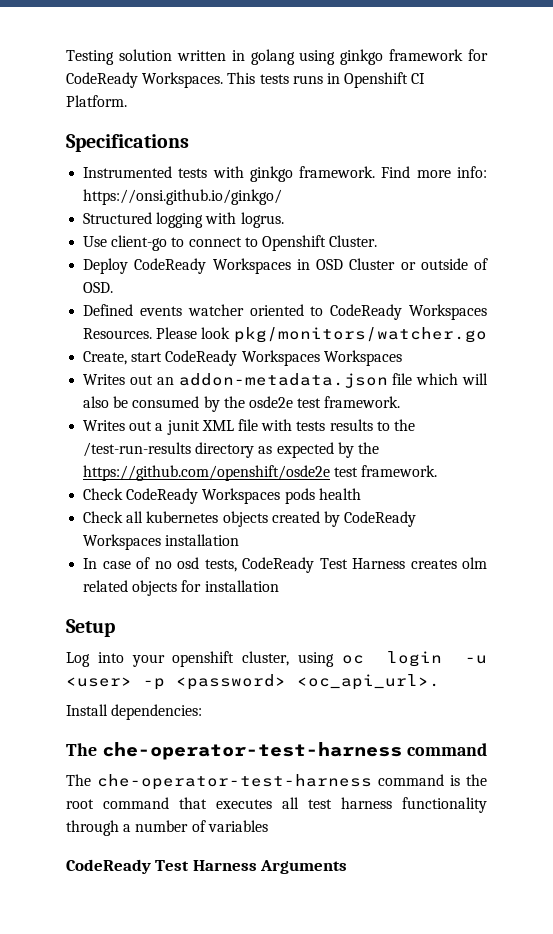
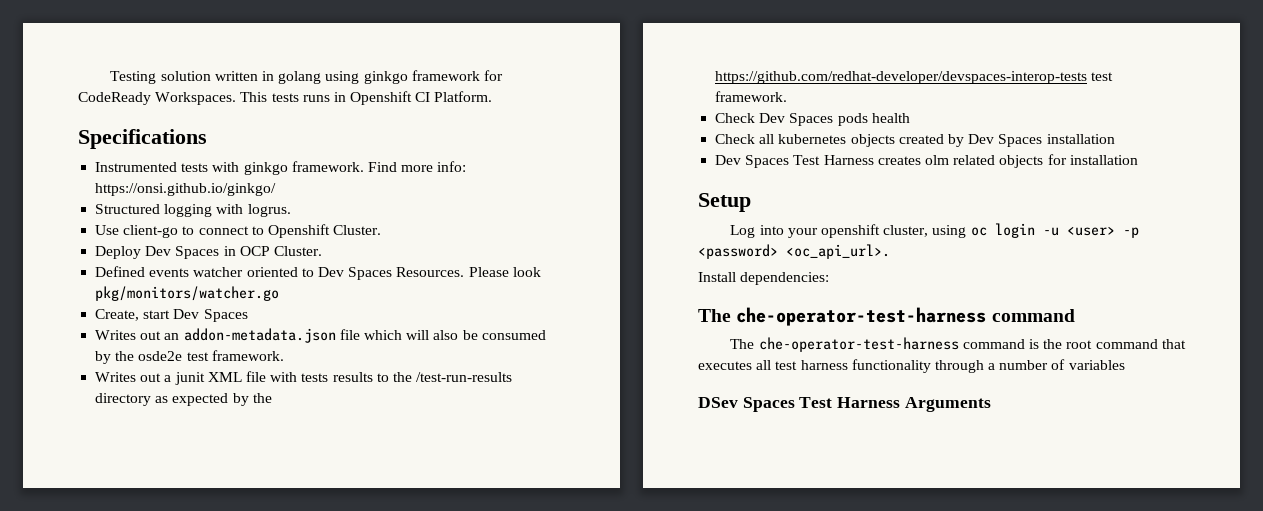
- Deploy CodeReady Workspaces in OSD Cluster or outside of OSD.
+ Deploy Dev Spaces in OCP Cluster.
- Defined events watcher oriented to CodeReady Workspaces Resources.
+ Defined events watcher oriented to Dev Spaces Resources.
- Create, start CodeReady Workspaces Workspaces
+ Create, start Dev Spaces
- Writes out a junit XML file with tests results to the /test-run-results directory as expected by the https://github.com/openshift/osde2e test framework.
+ Writes out a junit XML file with tests results to the /test-run-results directory as expected by the https://github.com/redhat-developer/devspaces-interop-tests test framework.
- Check CodeReady Workspaces pods health
+ Check Dev Spaces pods health
- Check all kubernetes objects created by CodeReady Workspaces installation
- In case of no osd tests, CodeReady Test Harness creates olm related objects for installation
+ Check all kubernetes objects created by Dev Spaces installation
+ Dev Spaces Test Harness creates olm related objects for installation
- CodeReady Test Harness Arguments
+ DSev Spaces Test Harness Arguments

